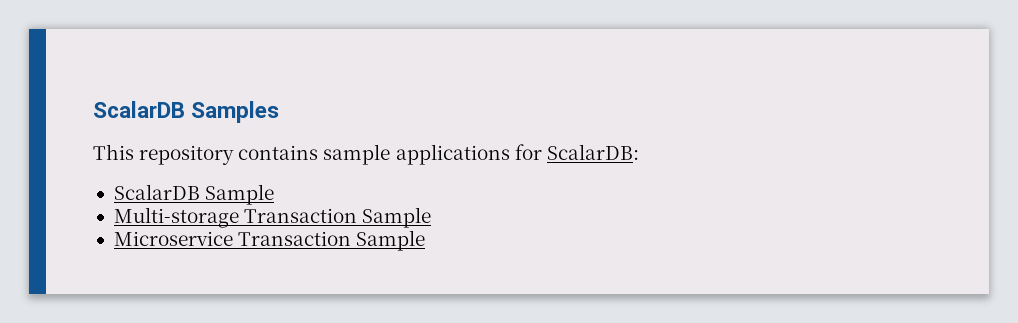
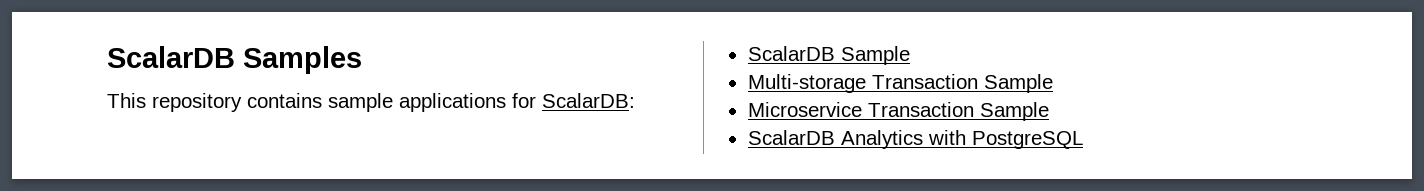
+ ScalarDB Analytics with PostgreSQL

